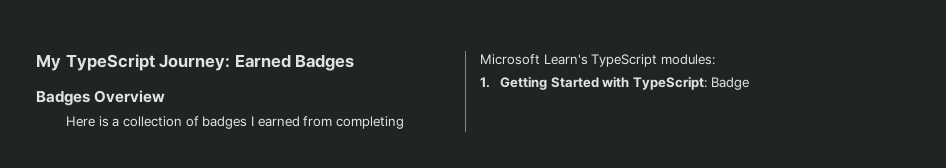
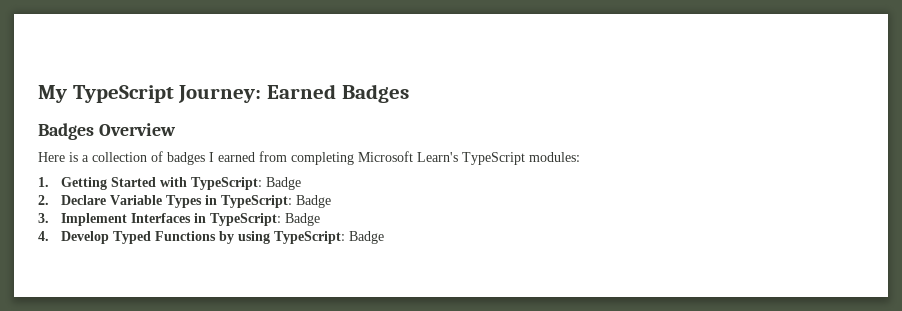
+ 2. Declare Variable Types in TypeScript: Badge
+ 3. Implement Interfaces in TypeScript: Badge
+ 4. Develop Typed Functions by using TypeScript: Badge

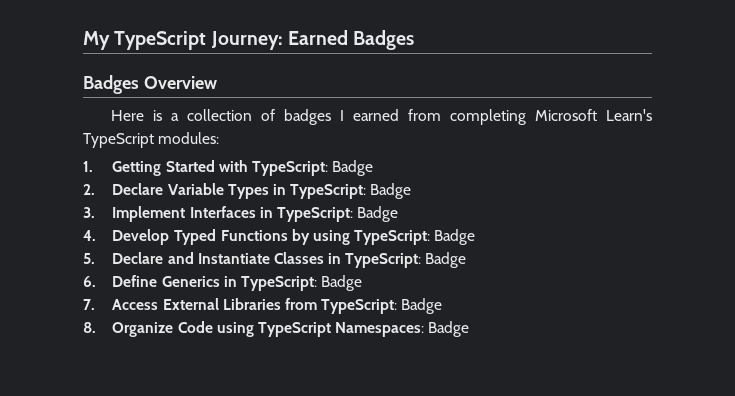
+ 5. Declare and Instantiate Classes in TypeScript: Badge
+ 6. Define Generics in TypeScript: Badge
+ 7. Access External Libraries from TypeScript: Badge
+ 8. Organize Code using TypeScript Namespaces: Badge

